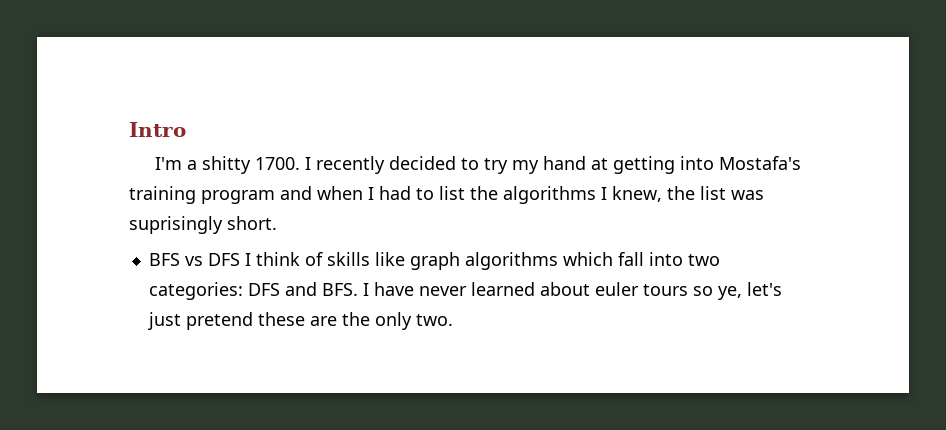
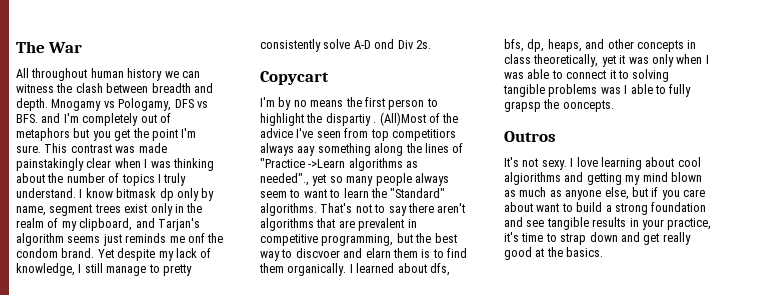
- Intro
- I'm a shitty 1700. I recently decided to try my hand at getting into Mostafa's training program and when I had to list the algorithms I knew, the list was suprisingly short.
- BFS vs DFS I think of skills like graph algorithms which fall into two categories: DFS and BFS. I have never learned about euler tours so ye, let's just pretend these are the only two.
+ The War
+ All throughout human history we can witness the clash between breadth and depth. Mnogamy vs Pologamy, DFS vs BFS. and I'm completely out of metaphors but you get the point I'm sure. This contrast was made painstakingly clear when I was thinking about the number of topics I truly understand. I know bitmask dp only by name, segment trees exist only in the realm of my clipboard, and Tarjan's algorithm seems just reminds me onf the condom brand. Yet despite my lack of knowledge, I still manage to pretty consistently solve A-D ond Div 2s.
+ Copycart
+ I'm by no means the first person to highlight the dispartiy . (All)Most of the advice I've seen from top competitiors always aay something along the lines of "Practice ->Learn algorithms as needed"., yet so many people always seem to want to learn the "Standard" algorithms. That's not to say there aren't algorithms that are prevalent in competitive programming, but the best way to discvoer and elarn them is to find them organically. I learned about dfs, bfs, dp, heaps, and other concepts in class theoretically, yet it was only when I was able to connect it to solving tangible problems was I able to fully grapsp the ooncepts.
+ Outros
+ It's not sexy. I love learning about cool algiorithms and getting my mind blown as much as anyone else, but if you care about want to build a strong foundation and see tangible results in your practice, it's time to strap down and get really good at the basics.

